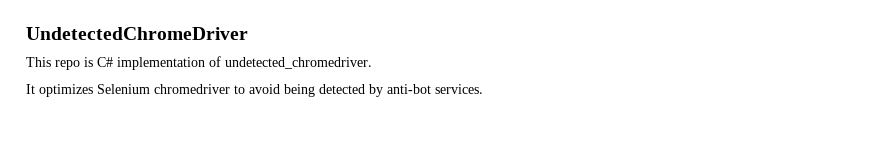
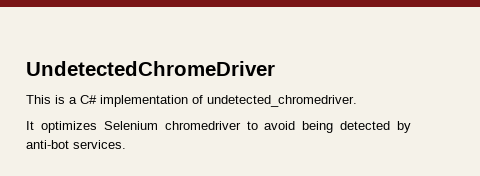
- This repo is C# implementation of undetected_chromedriver.
+ This is a C# implementation of undetected_chromedriver.

